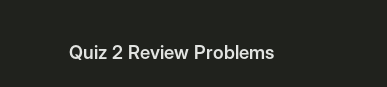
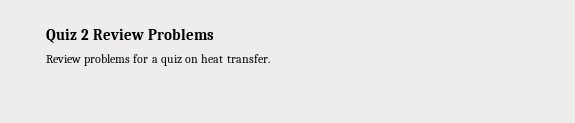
+ Review problems for a quiz on heat transfer.

